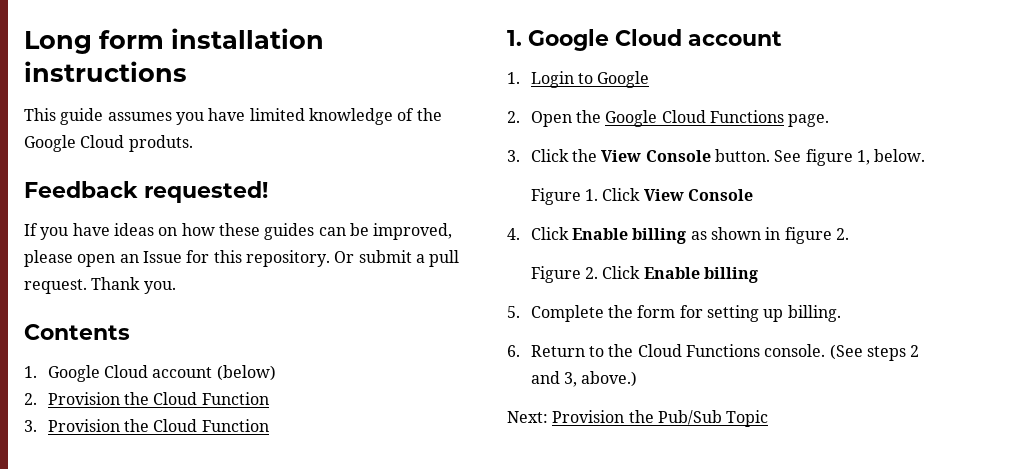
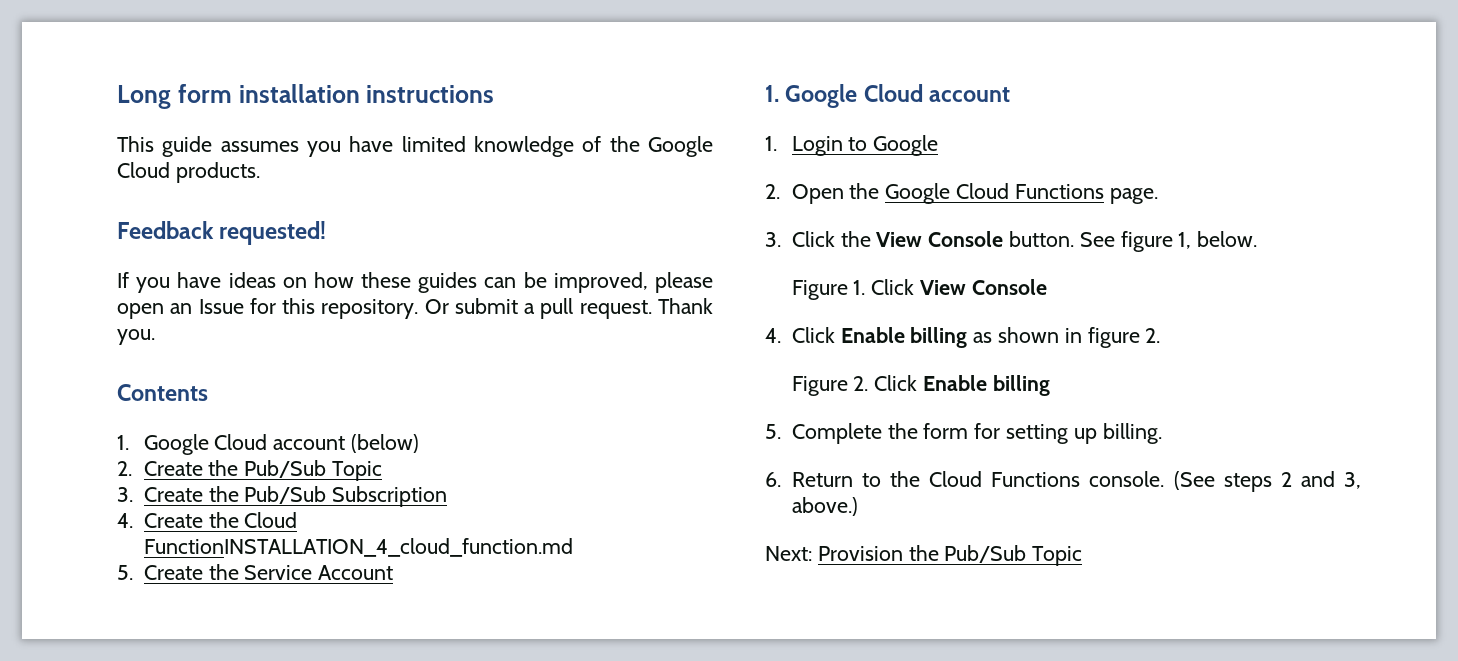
- This guide assumes you have limited knowledge of the Google Cloud produts.
+ This guide assumes you have limited knowledge of the Google Cloud products.
- 2. Provision the Cloud Function
- 3. Provision the Cloud Function
+ 2. Create the Pub/Sub Topic
+ 3. Create the Pub/Sub Subscription
+ 4. Create the Cloud FunctionINSTALLATION_4_cloud_function.md
+ 5. Create the Service Account

